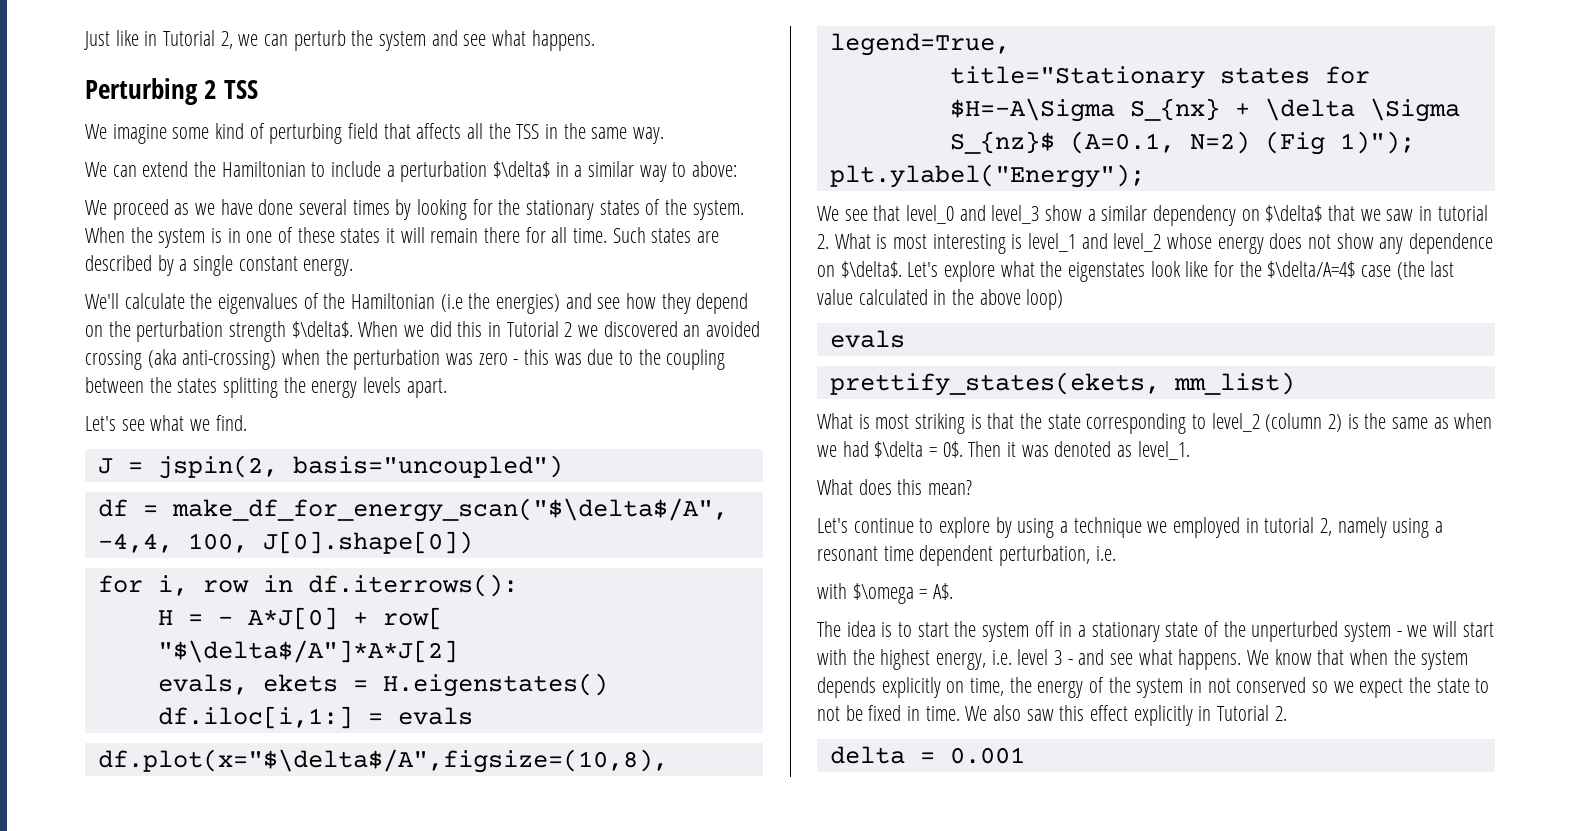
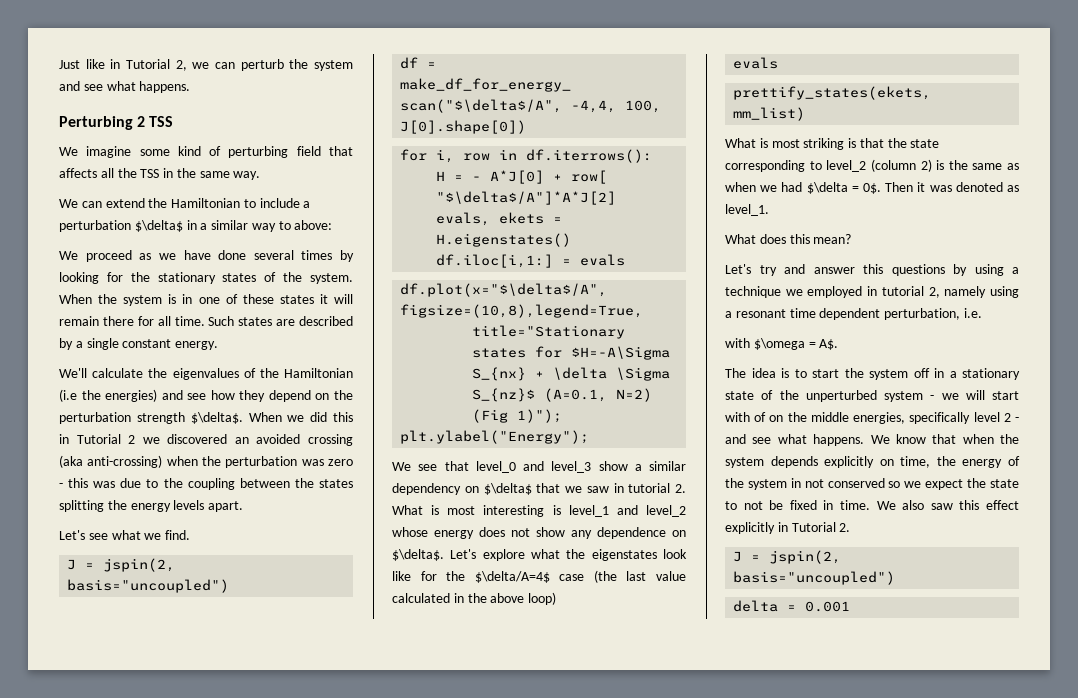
- Let's continue to explore by using a technique we employed in tutorial 2, namely using a resonant time dependent perturbation, i.e.
+ Let's try and answer this questions by using a technique we employed in tutorial 2, namely using a resonant time dependent perturbation, i.e.
- The idea is to start the system off in a stationary state of the unperturbed system - we will start with the highest energy, i.e. level 3 - and see what happens.
+ The idea is to start the system off in a stationary state of the unperturbed system - we will start with of on the middle energies, specifically level 2 - and see what happens.
  We also saw this effect explicitly in Tutorial 2.
+ J = jspin(2, basis="uncoupled")

